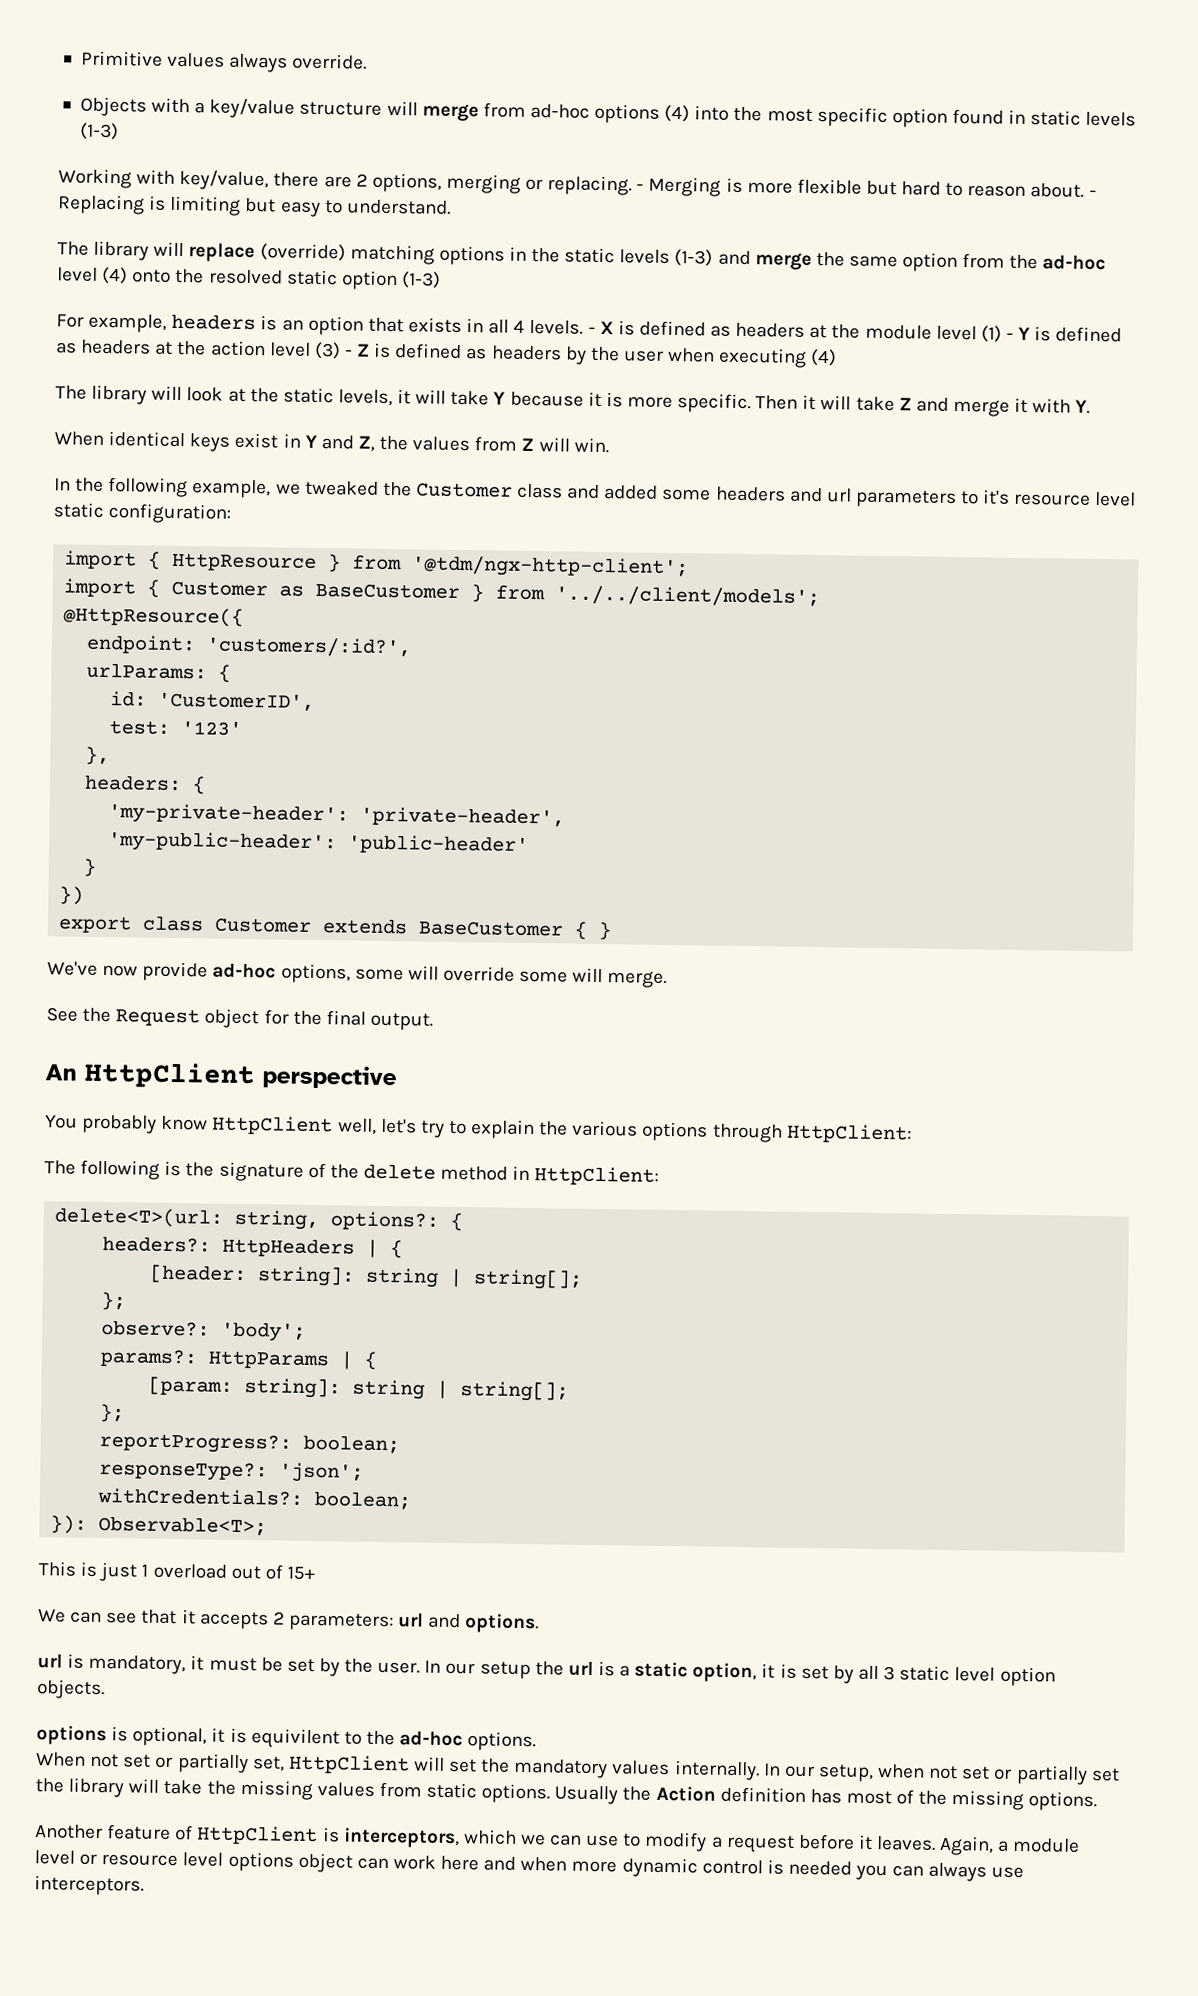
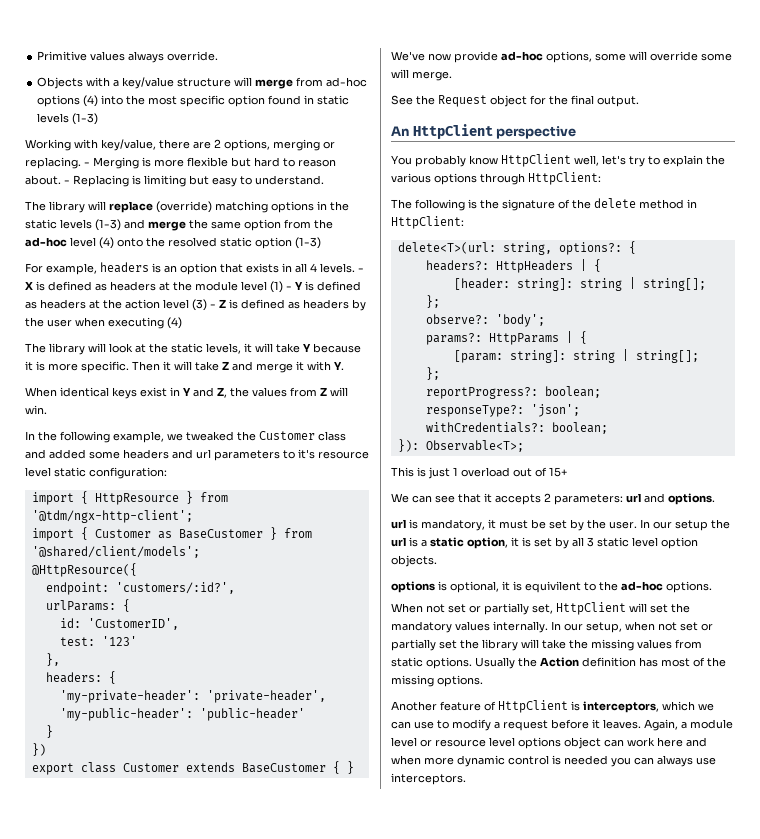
- import { Customer as BaseCustomer } from '../../client/models';
+ import { Customer as BaseCustomer } from '@shared/client/models';

